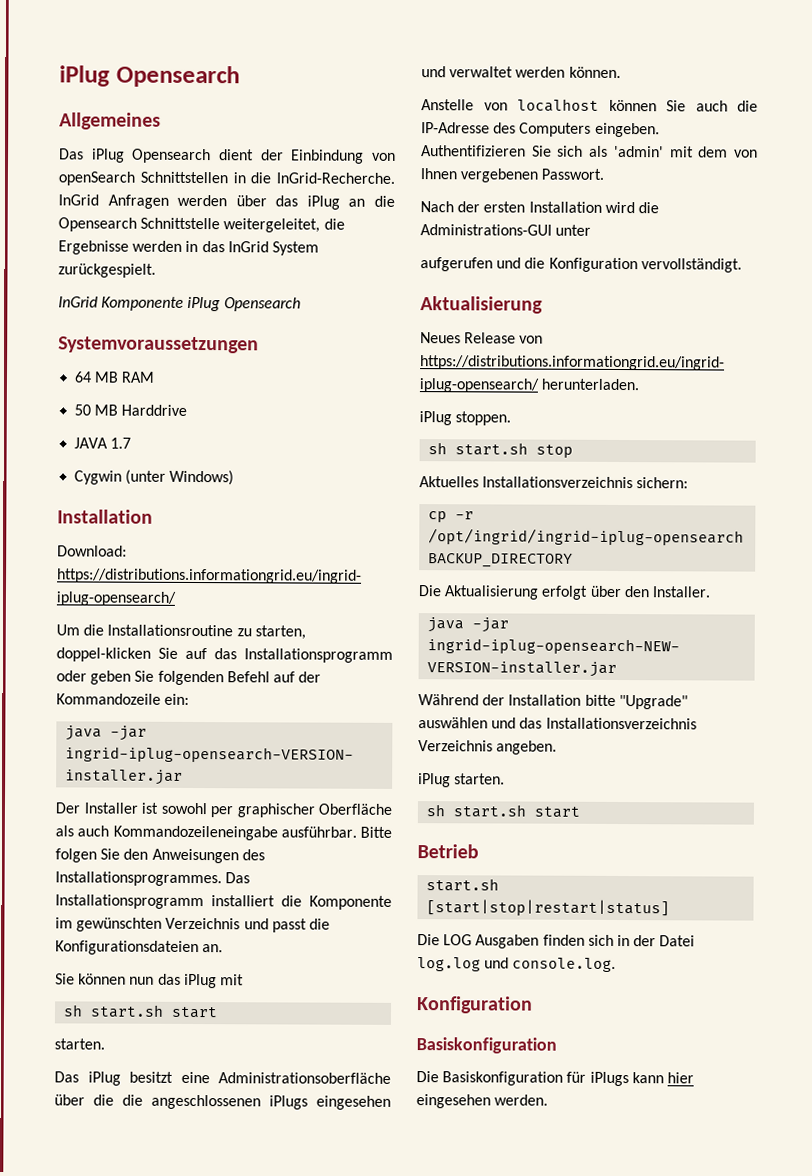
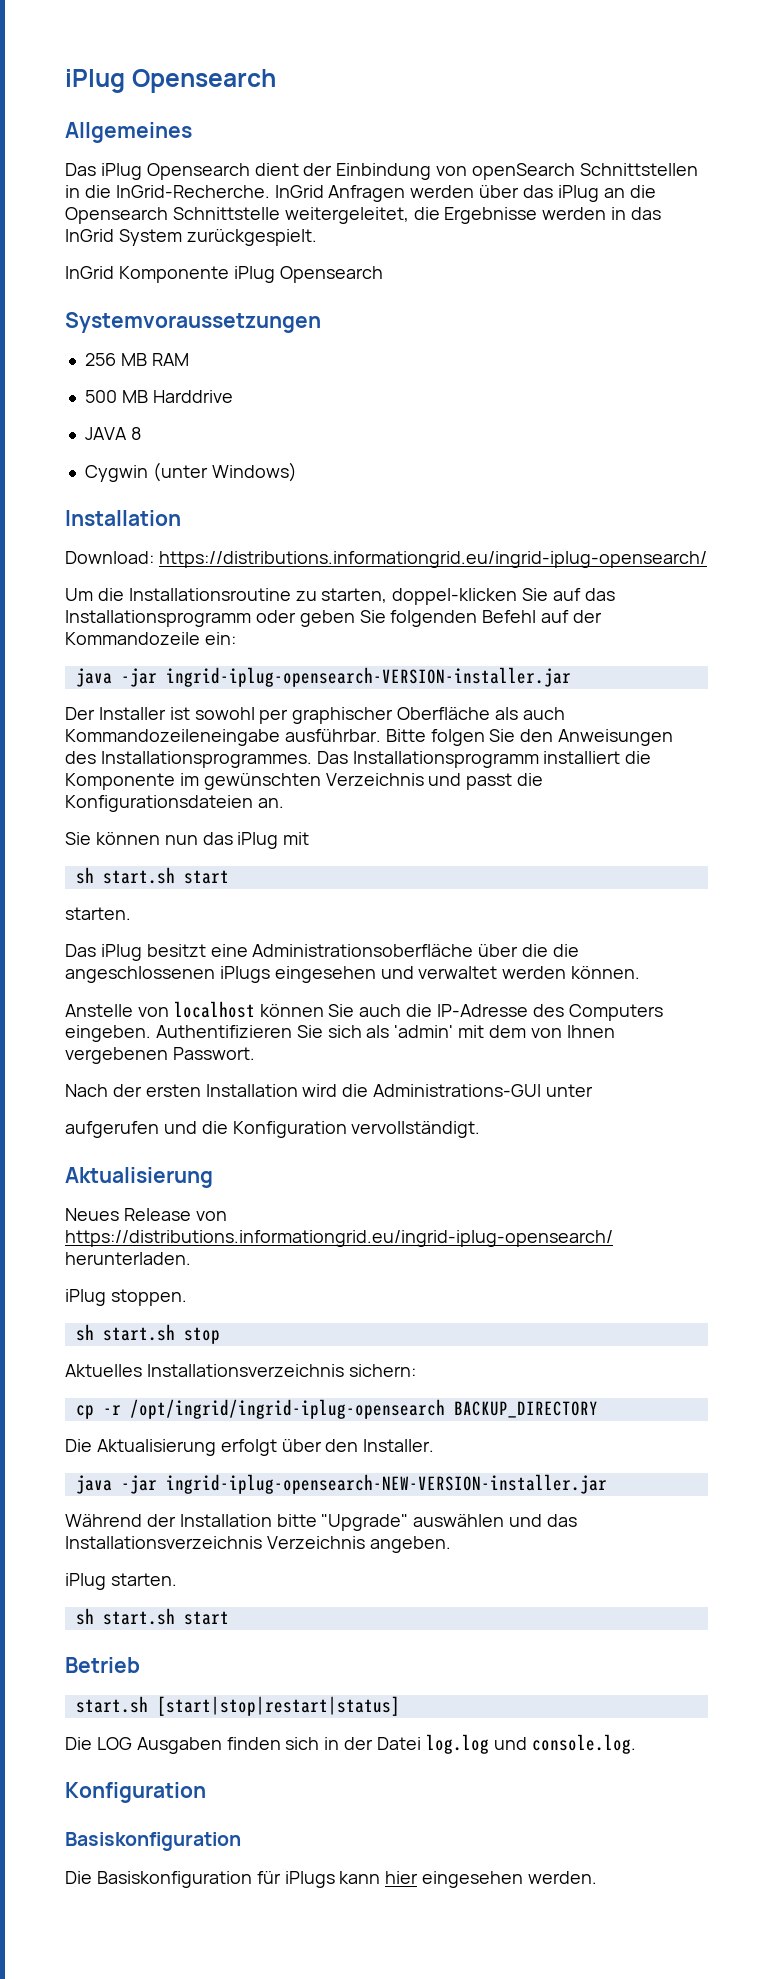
- 64 MB RAM
+ 256 MB RAM
- 50 MB Harddrive
+ 500 MB Harddrive
- JAVA 1.7
+ JAVA 8

